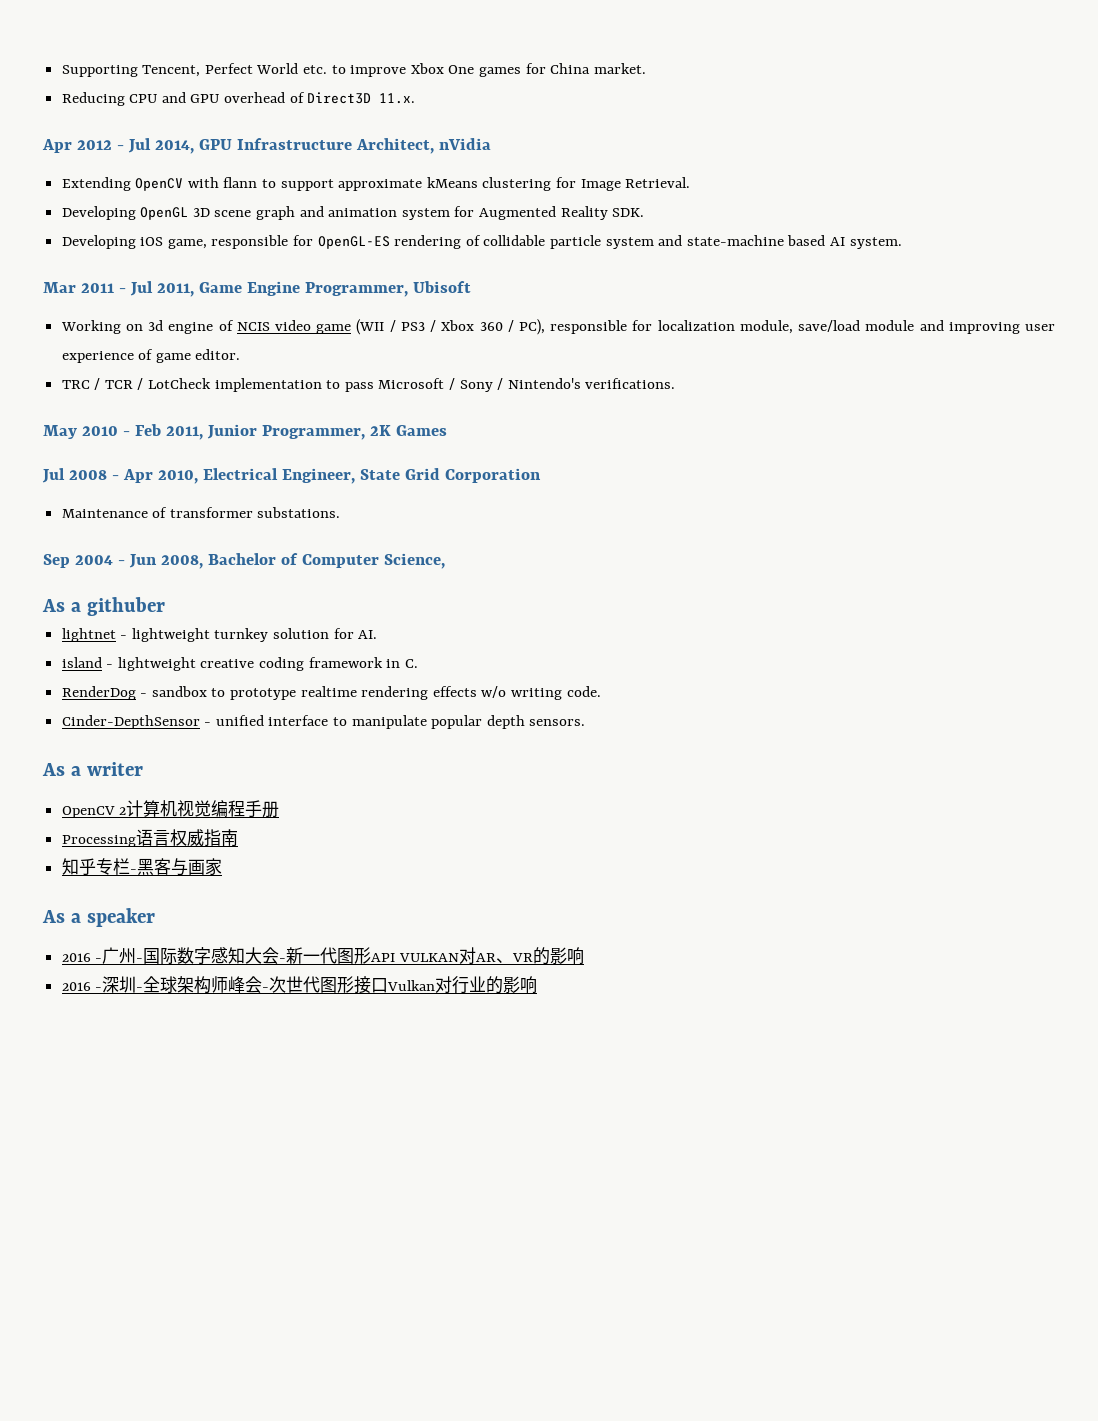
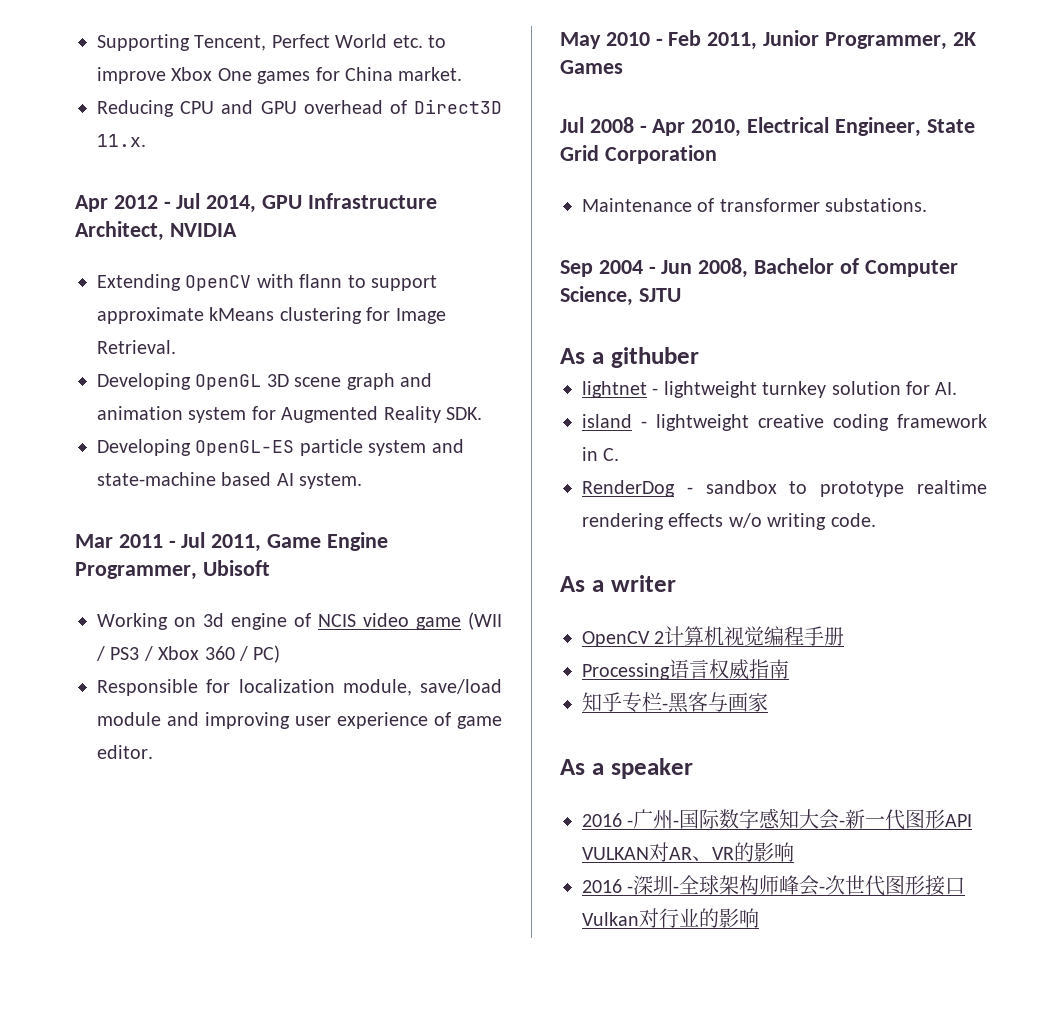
- Apr 2012 - Jul 2014, GPU Infrastructure Architect, nVidia
+ Apr 2012 - Jul 2014, GPU Infrastructure Architect, NVIDIA
- Developing iOS game, responsible for OpenGL-ES rendering of collidable particle system and state-machine based AI system.
+ Developing OpenGL-ES particle system and state-machine based AI system.
- Working on 3d engine of NCIS video game (WII / PS3 / Xbox 360 / PC), responsible for localization module, save/load module and improving user experience of game editor.
+ Working on 3d engine of NCIS video game (WII / PS3 / Xbox 360 / PC)
+ Responsible for localization module, save/load module and improving user experience of game editor.
- TRC / TCR / LotCheck implementation to pass Microsoft / Sony / Nintendo's verifications.
- Sep 2004 - Jun 2008, Bachelor of Computer Science,
+ Sep 2004 - Jun 2008, Bachelor of Computer Science, SJTU
- Cinder-DepthSensor - unified interface to manipulate popular depth sensors.

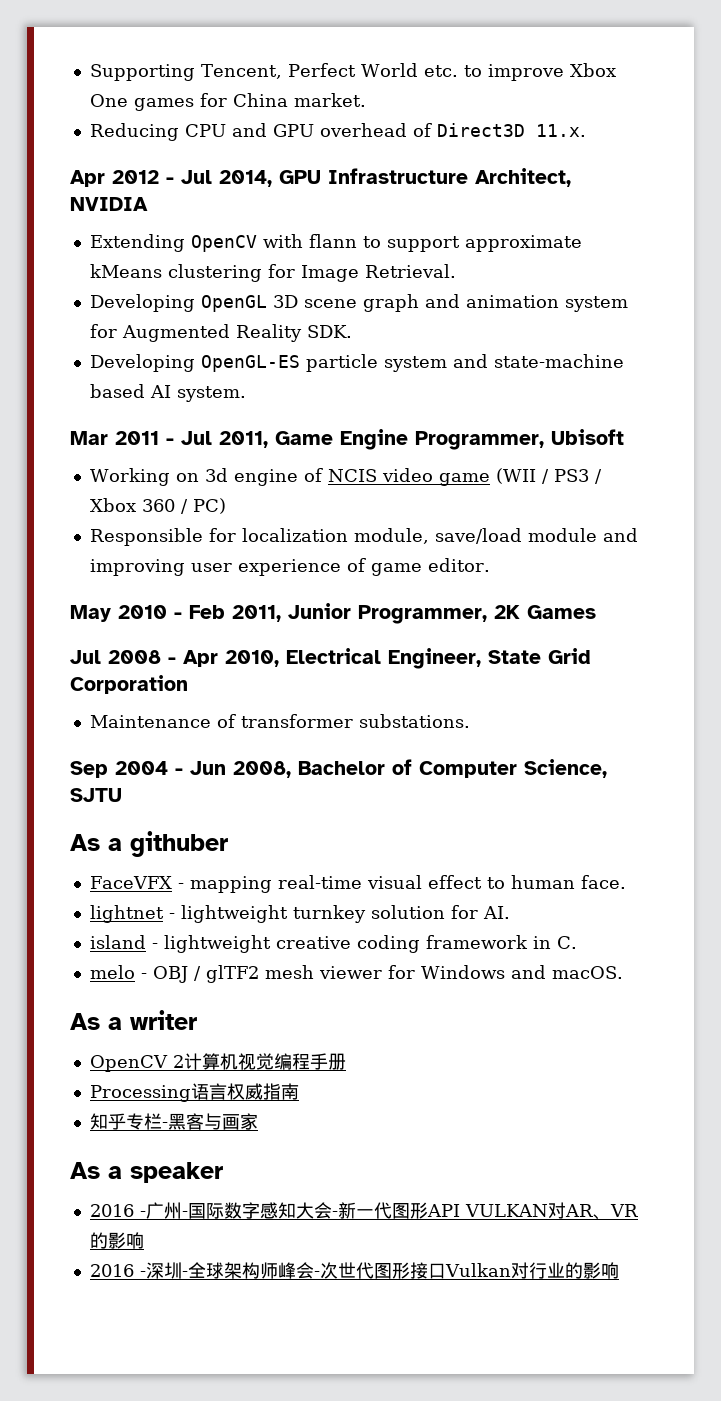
+ FaceVFX - mapping real-time visual effect to human face.
- RenderDog - sandbox to prototype realtime rendering effects w/o writing code.
+ melo - OBJ / glTF2 mesh viewer for Windows and macOS.

